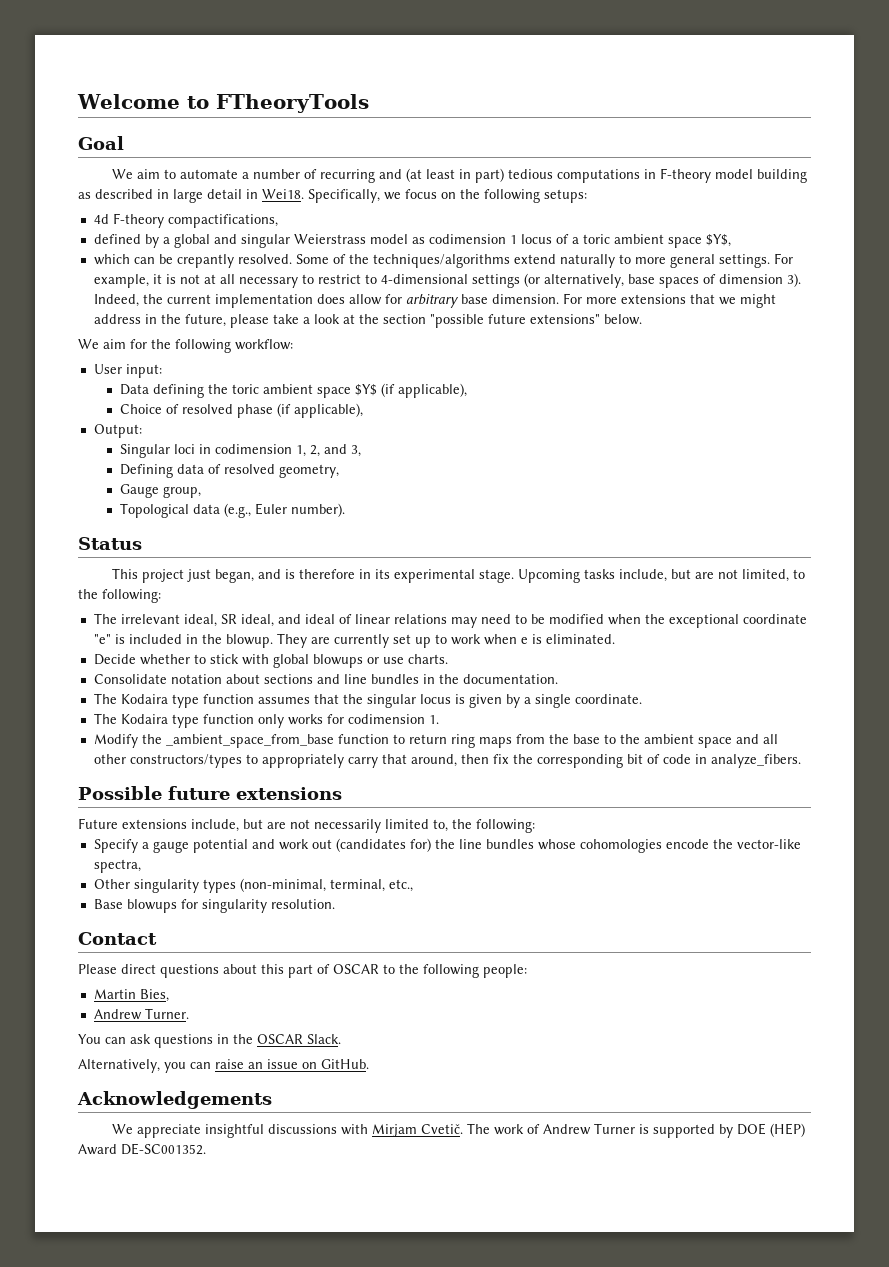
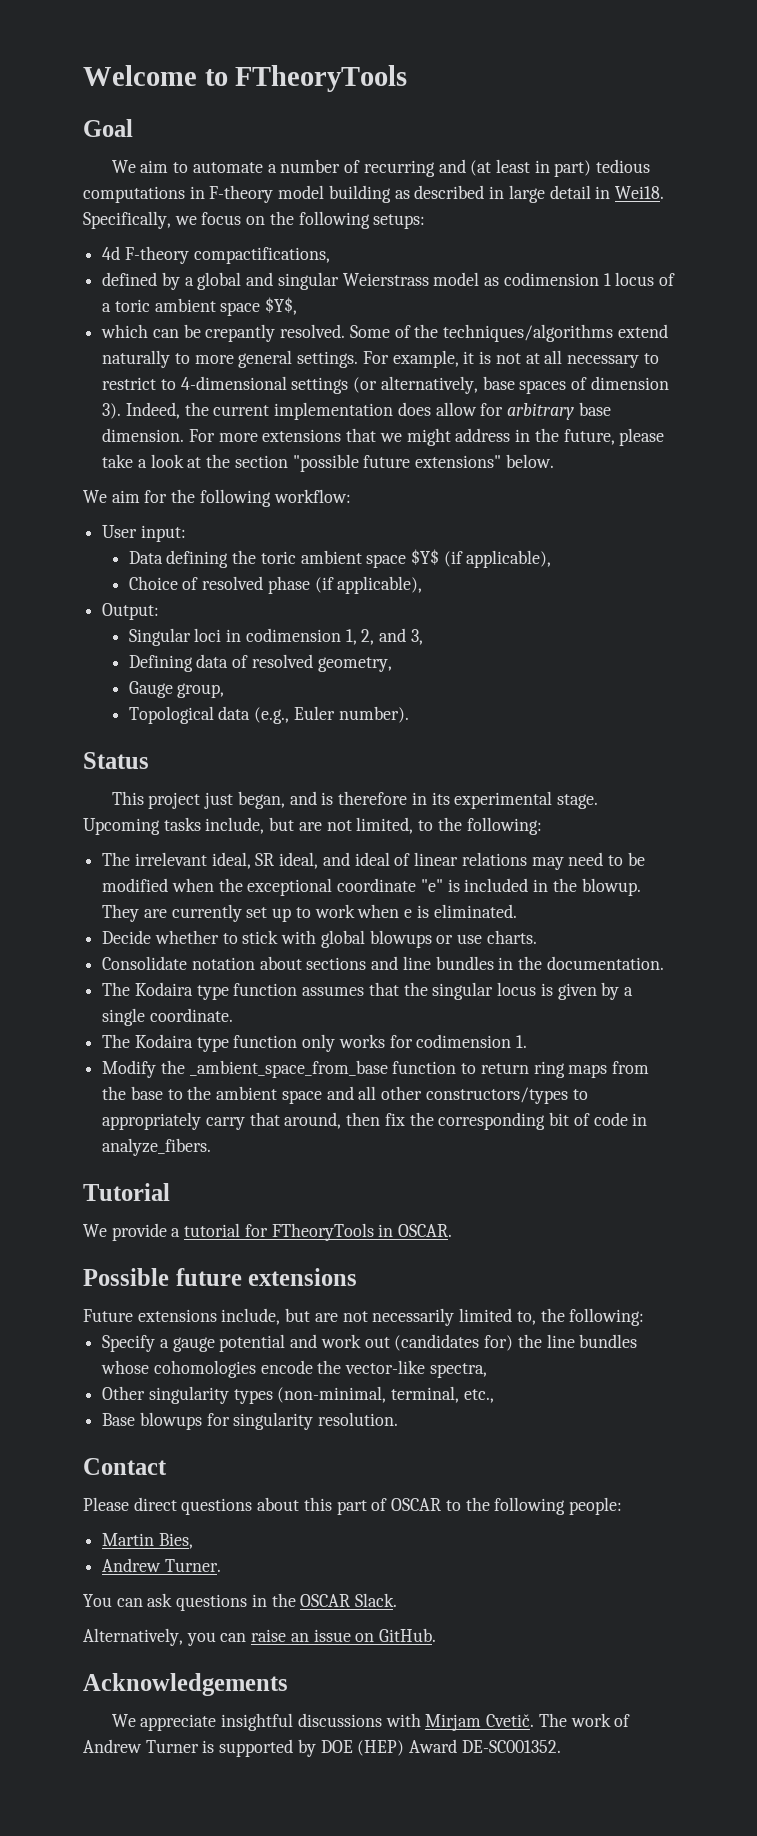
+ Tutorial
+ We provide a tutorial for FTheoryTools in OSCAR.

